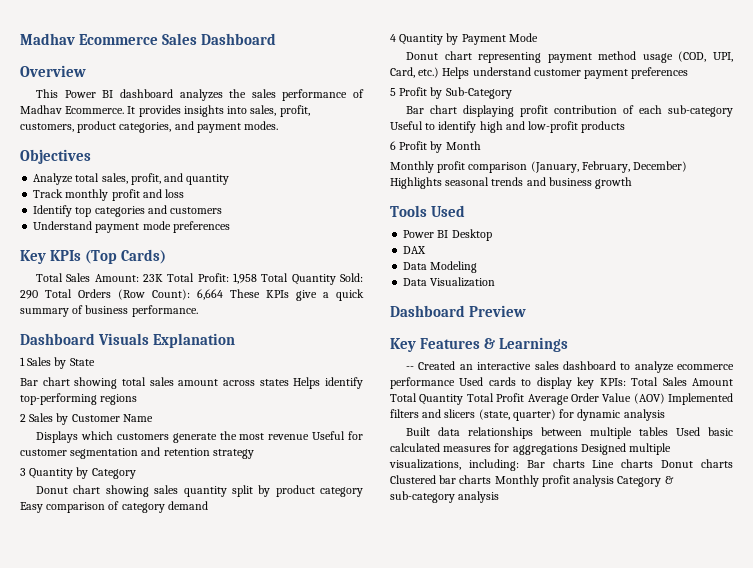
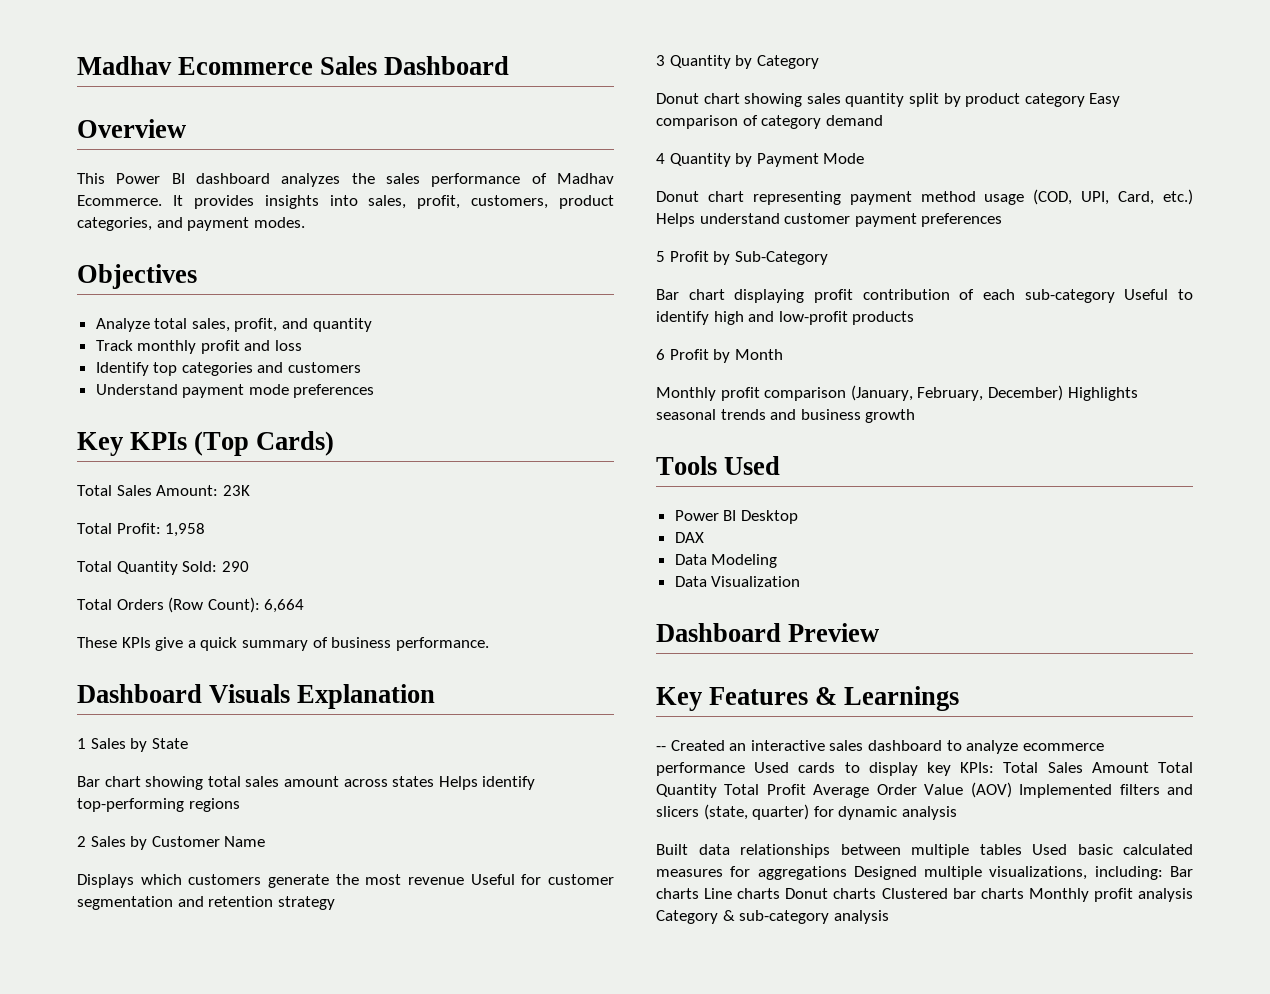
- Total Sales Amount: 23K Total Profit: 1,958 Total Quantity Sold: 290 Total Orders (Row Count): 6,664 These KPIs give a quick summary of business performance.
+ Total Sales Amount: 23K
+ Total Profit: 1,958
+ Total Quantity Sold: 290
+ Total Orders (Row Count): 6,664
+ These KPIs give a quick summary of business performance.

